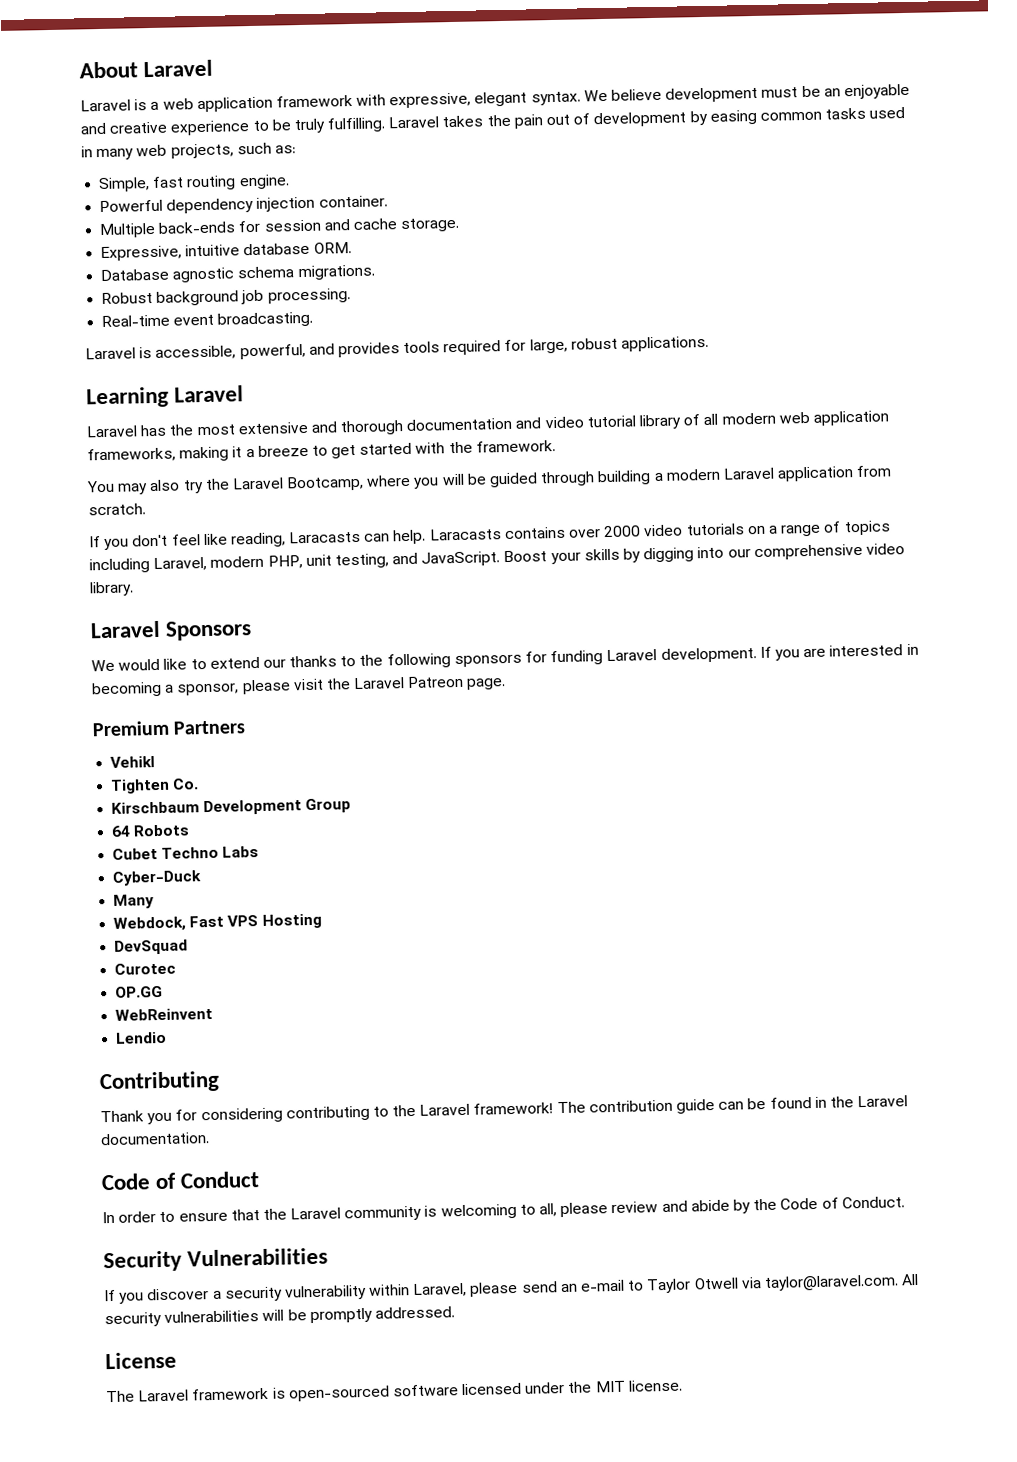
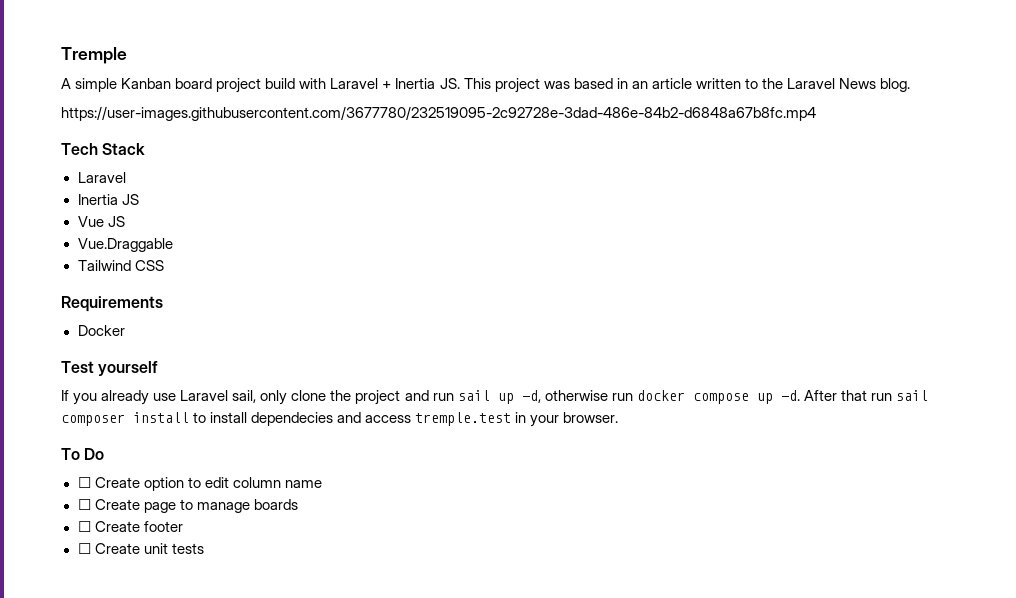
- About Laravel
- Laravel is a web application framework with expressive, elegant syntax. We believe development must be an enjoyable and creative experience to be truly fulfilling. Laravel takes the pain out of development by easing common tasks used in many web projects, such as:
- Simple, fast routing engine.
- Powerful dependency injection container.
- Multiple back-ends for session and cache storage.
- Expressive, intuitive database ORM.
- Database agnostic schema migrations.
- Robust background job processing.
- Real-time event broadcasting.
- Laravel is accessible, powerful, and provides tools required for large, robust applications.
- Learning Laravel
- Laravel has the most extensive and thorough documentation and video tutorial library of all modern web application frameworks, making it a breeze to get started with the framework.
- You may also try the Laravel Bootcamp, where you will be guided through building a modern Laravel application from scratch.
- If you don't feel like reading, Laracasts can help. Laracasts contains over 2000 video tutorials on a range of topics including Laravel, modern PHP, unit testing, and JavaScript. Boost your skills by digging into our comprehensive video library.
- Laravel Sponsors
- We would like to extend our thanks to the following sponsors for funding Laravel development. If you are interested in becoming a sponsor, please visit the Laravel Patreon page.
- Premium Partners
- Vehikl
- Tighten Co.
- Kirschbaum Development Group
- 64 Robots
- Cubet Techno Labs
- Cyber-Duck
- Many
- Webdock, Fast VPS Hosting
- DevSquad
- Curotec
- OP.GG
- WebReinvent
- Lendio
- Contributing
- Thank you for considering contributing to the Laravel framework! The contribution guide can be found in the Laravel documentation.
- Code of Conduct
- In order to ensure that the Laravel community is welcoming to all, please review and abide by the Code of Conduct.
- Security Vulnerabilities
- If you discover a security vulnerability within Laravel, please send an e-mail to Taylor Otwell via taylor@laravel.com. All security vulnerabilities will be promptly addressed.
- License
- The Laravel framework is open-sourced software licensed under the MIT license.
+ Tremple
+ A simple Kanban board project build with Laravel + Inertia JS. This project was based in an article written to the Laravel News blog.
+ https://user-images.githubusercontent.com/3677780/232519095-2c92728e-3dad-486e-84b2-d6848a67b8fc.mp4
+ Tech Stack
+ Laravel
+ Inertia JS
+ Vue JS
+ Vue.Draggable
+ Tailwind CSS
+ Requirements
+ Docker
+ Test yourself
+ If you already use Laravel sail, only clone the project and run sail up -d, otherwise run docker compose up -d. After that run sail composer install to install dependecies and access tremple.test in your browser.
+ To Do
+ ☐ Create option to edit column name
+ ☐ Create page to manage boards
+ ☐ Create footer
+ ☐ Create unit tests

